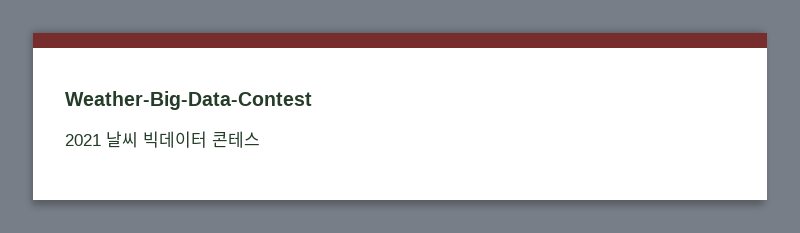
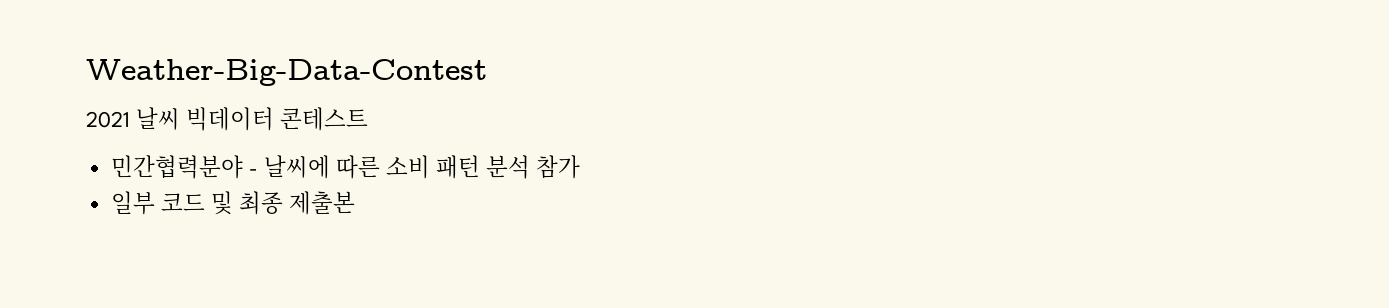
- 2021 날씨 빅데이터 콘테스
+ 2021 날씨 빅데이터 콘테스트
+ 민간협력분야 - 날씨에 따른 소비 패턴 분석 참가
+ 일부 코드 및 최종 제출본

